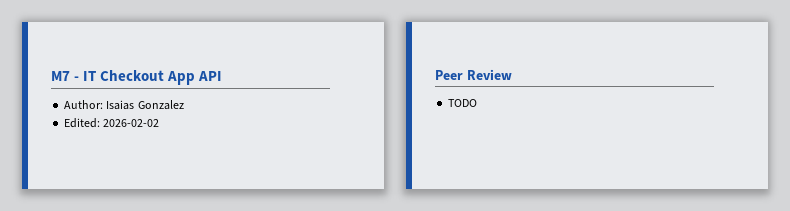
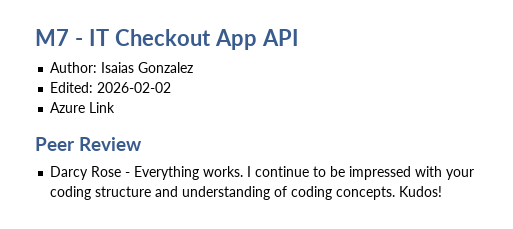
+ Azure Link
- TODO
+ Darcy Rose - Everything works. I continue to be impressed with your coding structure and understanding of coding concepts. Kudos!

